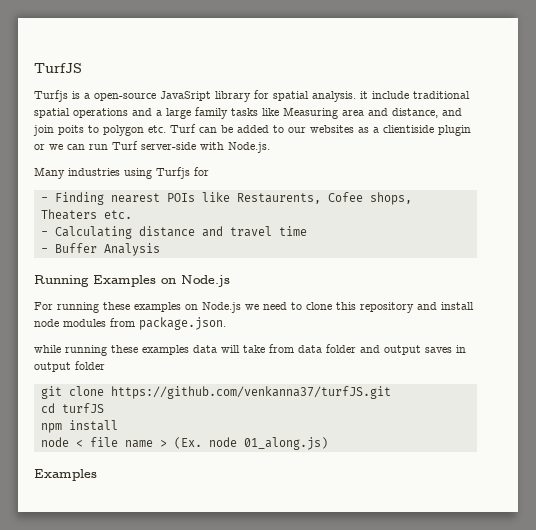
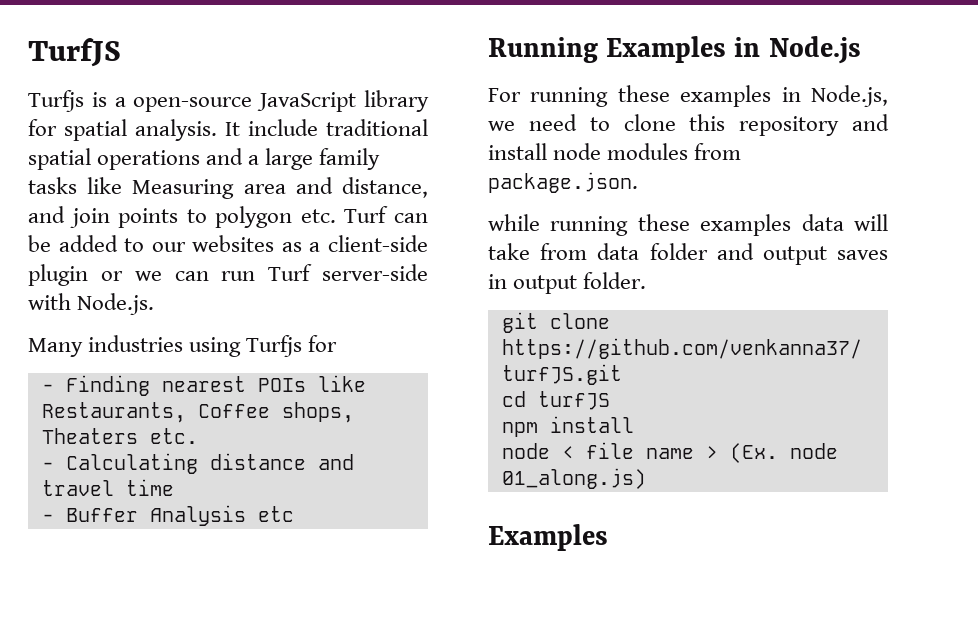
- Turfjs is a open-source JavaSript library for spatial analysis. it include traditional spatial operations and a large family tasks like Measuring area and distance, and join poits to polygon etc. Turf can be added to our websites as a clientiside plugin or we can run Turf server-side with Node.js.
+ Turfjs is a open-source JavaScript library for spatial analysis. It include traditional spatial operations and a large family tasks like Measuring area and distance, and join points to polygon etc. Turf can be added to our websites as a client-side plugin or we can run Turf server-side with Node.js.
- - Finding nearest POIs like Restaurents, Cofee shops, Theaters etc.
+ - Finding nearest POIs like Restaurants, Coffee shops, Theaters etc.
- - Buffer Analysis
+ - Buffer Analysis etc
- Running Examples on Node.js
+ Running Examples in Node.js
- For running these examples on Node.js we need to clone this repository and install node modules from package.json.
+ For running these examples in Node.js, we need to clone this repository and install node modules from package.json.
- while running these examples data will take from data folder and output saves in output folder
+ while running these examples data will take from data folder and output saves in output folder.

